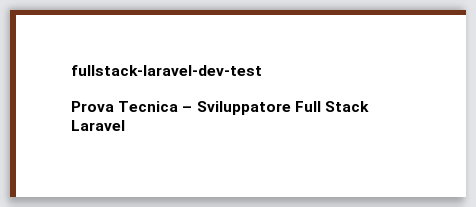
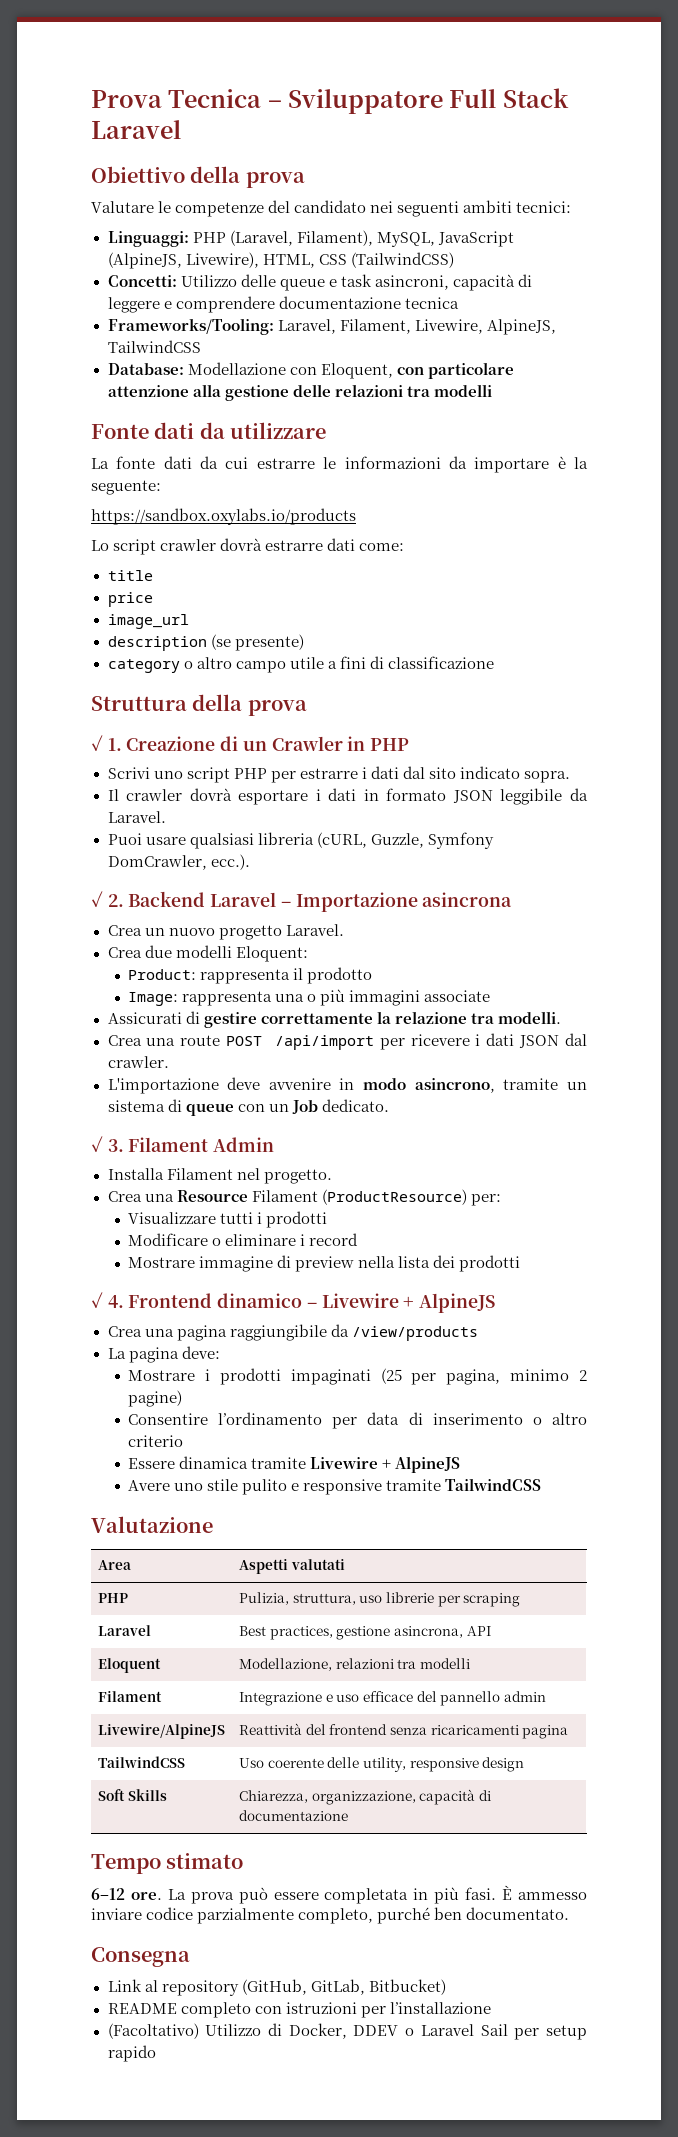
- fullstack-laravel-dev-test
+ Obiettivo della prova
+ Valutare le competenze del candidato nei seguenti ambiti tecnici:
+ Linguaggi: PHP (Laravel, Filament), MySQL, JavaScript (AlpineJS, Livewire), HTML, CSS (TailwindCSS)
+ Concetti: Utilizzo delle queue e task asincroni, capacità di leggere e comprendere documentazione tecnica
+ Frameworks/Tooling: Laravel, Filament, Livewire, AlpineJS, TailwindCSS
+ Database: Modellazione con Eloquent, con particolare attenzione alla gestione delle relazioni tra modelli
+ Fonte dati da utilizzare
+ La fonte dati da cui estrarre le informazioni da importare è la seguente:
+ https://sandbox.oxylabs.io/products
+ Lo script crawler dovrà estrarre dati come:
+ title
+ price
+ image_url
+ description (se presente)
+ category o altro campo utile a fini di classificazione
+ Struttura della prova
+ ✓ 1. Creazione di un Crawler in PHP
+ Scrivi uno script PHP per estrarre i dati dal sito indicato sopra.
+ Il crawler dovrà esportare i dati in formato JSON leggibile da Laravel.
+ Puoi usare qualsiasi libreria (cURL, Guzzle, Symfony DomCrawler, ecc.).
+ ✓ 2. Backend Laravel – Importazione asincrona
+ Crea un nuovo progetto Laravel.
+ Crea due modelli Eloquent:
+ Product: rappresenta il prodotto
+ Image: rappresenta una o più immagini associate
+ Assicurati di gestire correttamente la relazione tra modelli.
+ Crea una route POST /api/import per ricevere i dati JSON dal crawler.
+ L'importazione deve avvenire in modo asincrono, tramite un sistema di queue con un Job dedicato.
+ ✓ 3. Filament Admin
+ Installa Filament nel progetto.
+ Crea una Resource Filament (ProductResource) per:
+ Visualizzare tutti i prodotti
+ Modificare o eliminare i record
+ Mostrare immagine di preview nella lista dei prodotti
+ ✓ 4. Frontend dinamico – Livewire + AlpineJS
+ Crea una pagina raggiungibile da /view/products
+ La pagina deve:
+ Mostrare i prodotti impaginati (25 per pagina, minimo 2 pagine)
+ Consentire l’ordinamento per data di inserimento o altro criterio
+ Essere dinamica tramite Livewire + AlpineJS
+ Avere uno stile pulito e responsive tramite TailwindCSS
+ Valutazione
+ Area | Aspetti valutati
+ PHP | Pulizia, struttura, uso librerie per scraping
+ Laravel | Best practices, gestione asincrona, API
+ Eloquent | Modellazione, relazioni tra modelli
+ Filament | Integrazione e uso efficace del pannello admin
+ Livewire/AlpineJS | Reattività del frontend senza ricaricamenti pagina
+ TailwindCSS | Uso coerente delle utility, responsive design
+ Soft Skills | Chiarezza, organizzazione, capacità di documentazione
+ Tempo stimato
+ 6–12 ore. La prova può essere completata in più fasi. È ammesso inviare codice parzialmente completo, purché ben documentato.
+ Consegna
+ Link al repository (GitHub, GitLab, Bitbucket)
+ README completo con istruzioni per l’installazione
+ (Facoltativo) Utilizzo di Docker, DDEV o Laravel Sail per setup rapido

